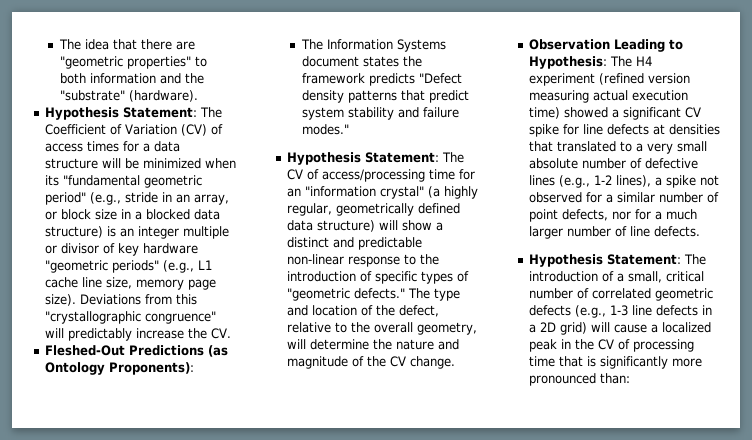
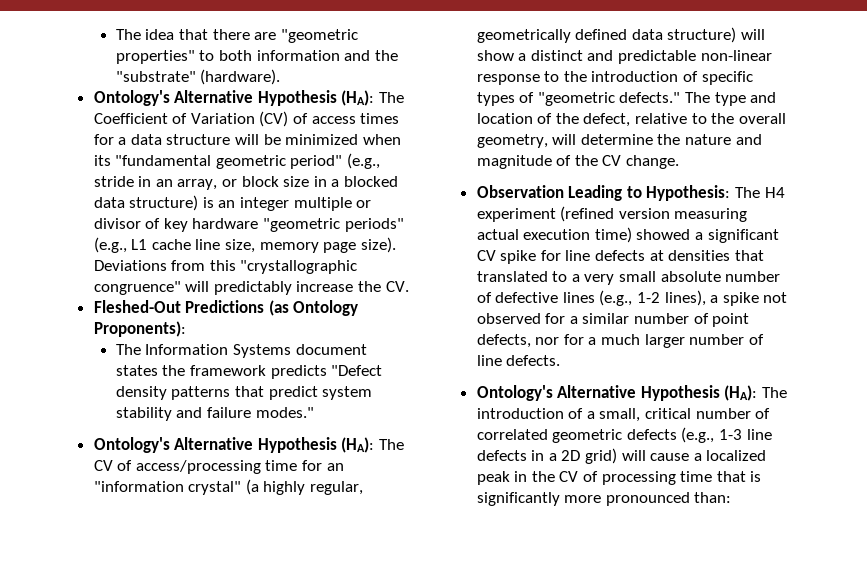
- Hypothesis Statement: The Coefficient of Variation (CV) of access times for a data structure will be minimized when its "fundamental geometric period" (e.g., stride in an array, or block size in a blocked data structure) is an integer multiple or divisor of key hardware "geometric periods" (e.g., L1 cache line size, memory page size).
+ Ontology's Alternative Hypothesis (HA): The Coefficient of Variation (CV) of access times for a data structure will be minimized when its "fundamental geometric period" (e.g., stride in an array, or block size in a blocked data structure) is an integer multiple or divisor of key hardware "geometric periods" (e.g., L1 cache line size, memory page size).
- Hypothesis Statement: The CV of access/processing time for an "information crystal" (a highly regular, geometrically defined data structure) will show a distinct and predictable non-linear response to the introduction of specific types of "geometric defects."
+ Ontology's Alternative Hypothesis (HA): The CV of access/processing time for an "information crystal" (a highly regular, geometrically defined data structure) will show a distinct and predictable non-linear response to the introduction of specific types of "geometric defects."
- Hypothesis Statement: The introduction of a small, critical number of correlated geometric defects (e.g., 1-3 line defects in a 2D grid) will cause a localized peak in the CV of processing time that is significantly more pronounced than:
+ Ontology's Alternative Hypothesis (HA): The introduction of a small, critical number of correlated geometric defects (e.g., 1-3 line defects in a 2D grid) will cause a localized peak in the CV of processing time that is significantly more pronounced than:

